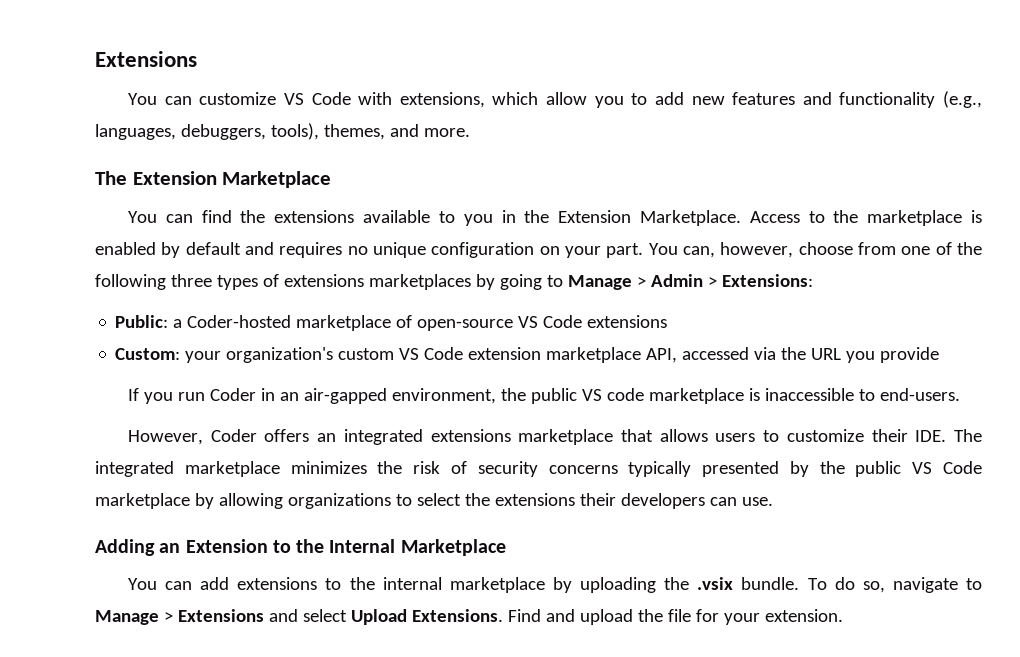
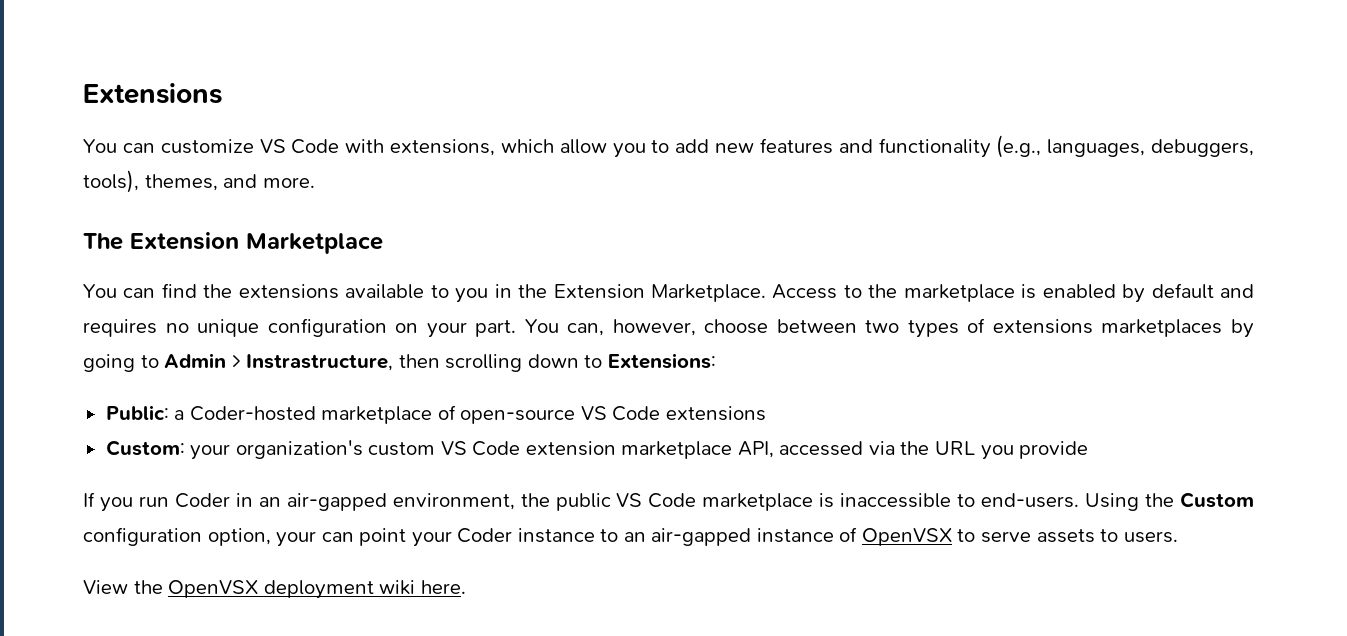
- You can, however, choose from one of the following three types of extensions marketplaces by going to Manage > Admin > Extensions:
+ You can, however, choose between two types of extensions marketplaces by going to Admin > Instrastructure, then scrolling down to Extensions:
- If you run Coder in an air-gapped environment, the public VS code marketplace is inaccessible to end-users.
- However, Coder offers an integrated extensions marketplace that allows users to customize their IDE. The integrated marketplace minimizes the risk of security concerns typically presented by the public VS Code marketplace by allowing organizations to select the extensions their developers can use.
- Adding an Extension to the Internal Marketplace
- You can add extensions to the internal marketplace by uploading the .vsix bundle. To do so, navigate to Manage > Extensions and select Upload Extensions. Find and upload the file for your extension.
+ If you run Coder in an air-gapped environment, the public VS Code marketplace is inaccessible to end-users. Using the Custom configuration option, your can point your Coder instance to an air-gapped instance of OpenVSX to serve assets to users.
+ View the OpenVSX deployment wiki here.

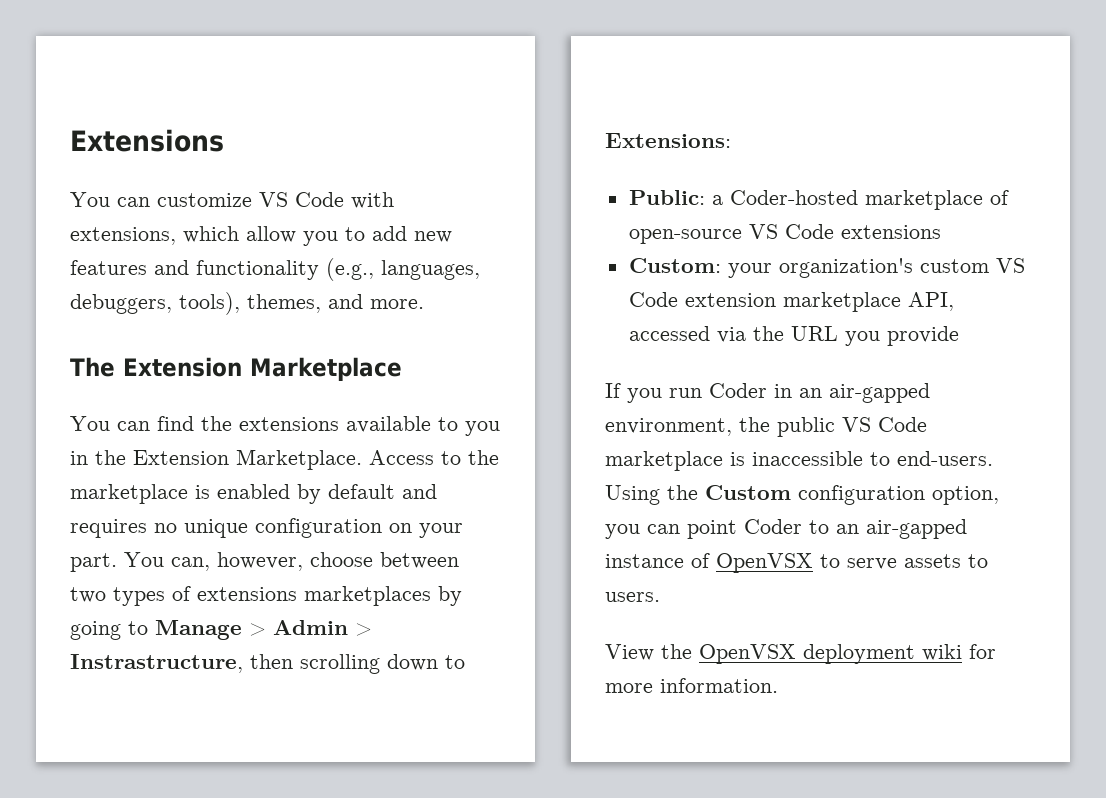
- You can, however, choose between two types of extensions marketplaces by going to Admin > Instrastructure, then scrolling down to Extensions:
+ You can, however, choose between two types of extensions marketplaces by going to Manage > Admin > Instrastructure, then scrolling down to Extensions:
- Using the Custom configuration option, your can point your Coder instance to an air-gapped instance of OpenVSX to serve assets to users.
+ Using the Custom configuration option, you can point Coder to an air-gapped instance of OpenVSX to serve assets to users.
- View the OpenVSX deployment wiki here.
+ View the OpenVSX deployment wiki for more information.

